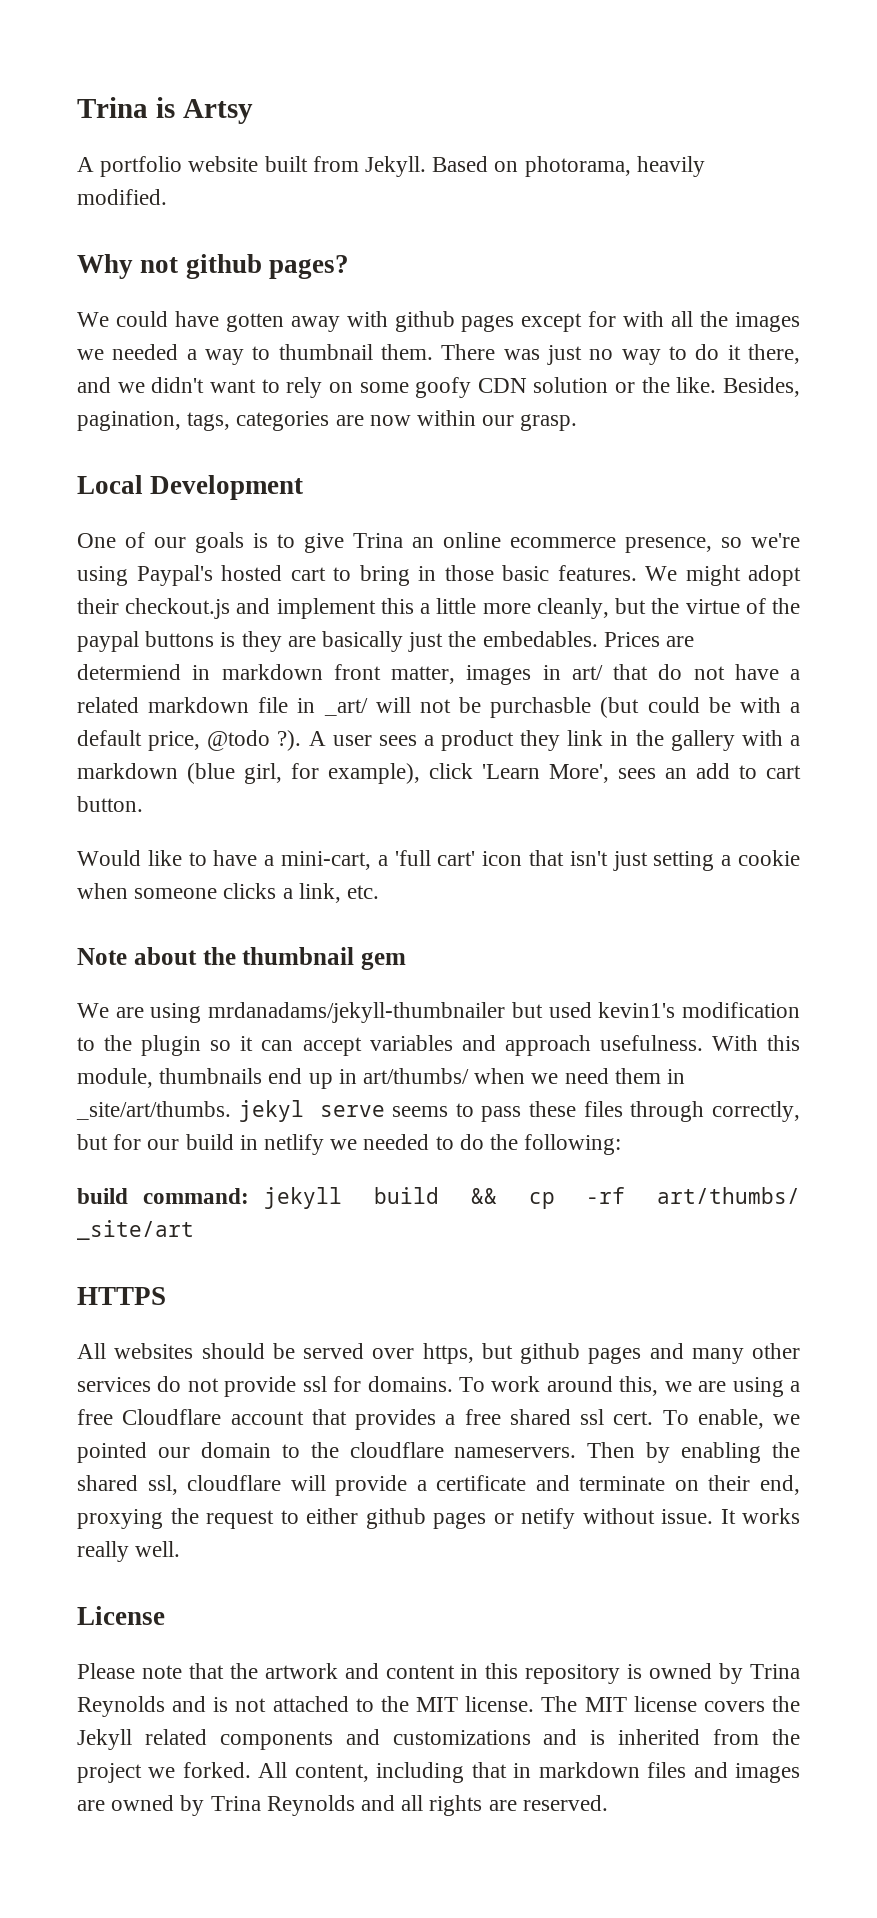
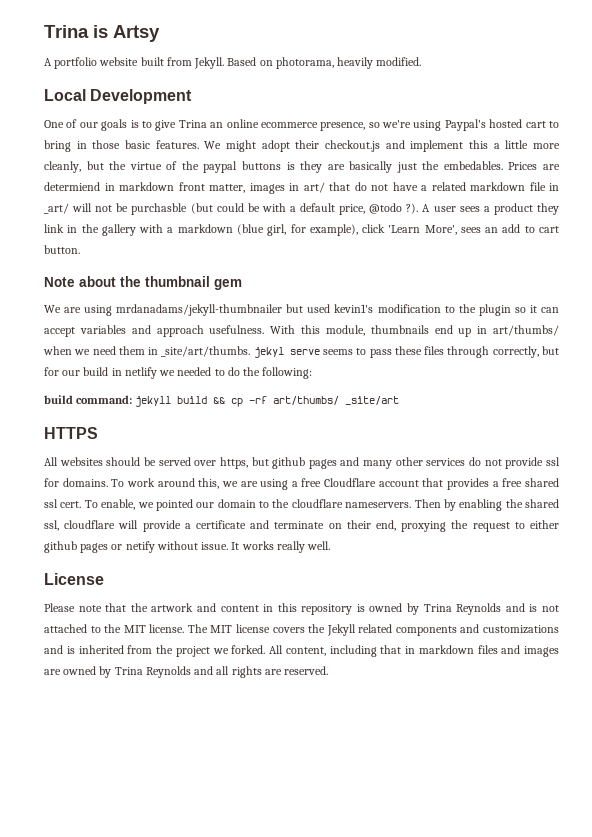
- Why not github pages?
- We could have gotten away with github pages except for with all the images we needed a way to thumbnail them. There was just no way to do it there, and we didn't want to rely on some goofy CDN solution or the like. Besides, pagination, tags, categories are now within our grasp.
- Would like to have a mini-cart, a 'full cart' icon that isn't just setting a cookie when someone clicks a link, etc.

